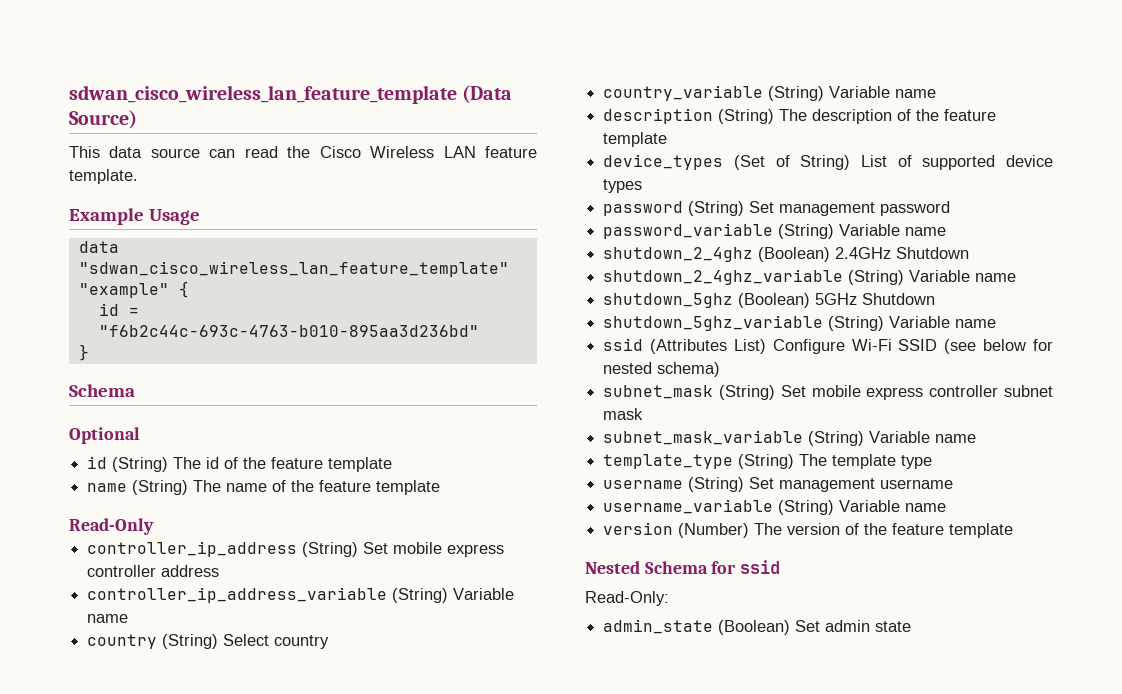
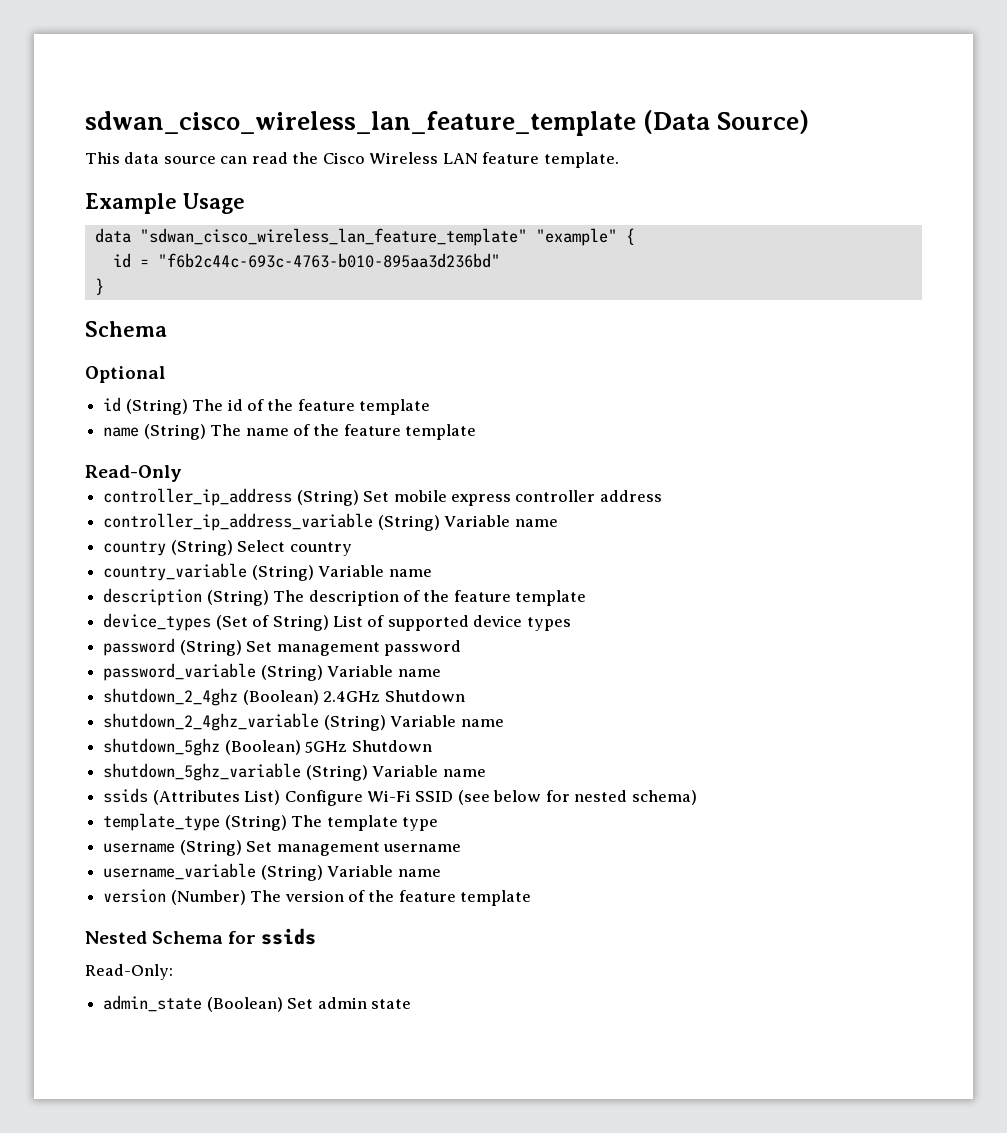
- ssid (Attributes List) Configure Wi-Fi SSID (see below for nested schema)
+ ssids (Attributes List) Configure Wi-Fi SSID (see below for nested schema)
- subnet_mask (String) Set mobile express controller subnet mask
- subnet_mask_variable (String) Variable name
- Nested Schema for ssid
+ Nested Schema for ssids

